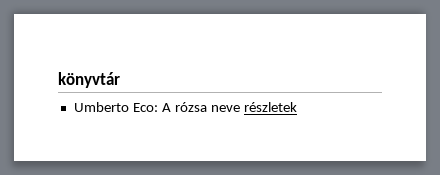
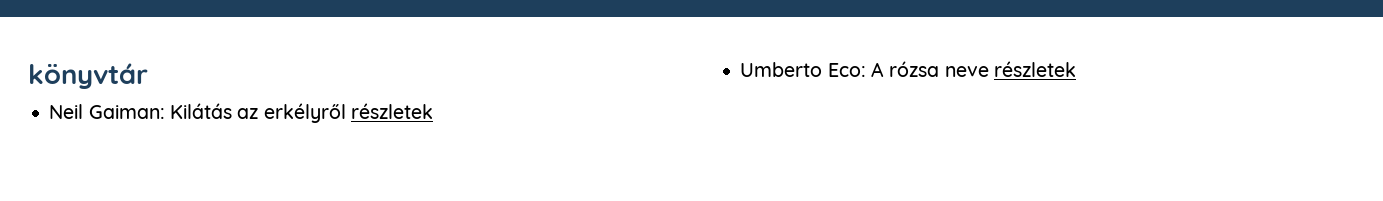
+ Neil Gaiman: Kilátás az erkélyről részletek

